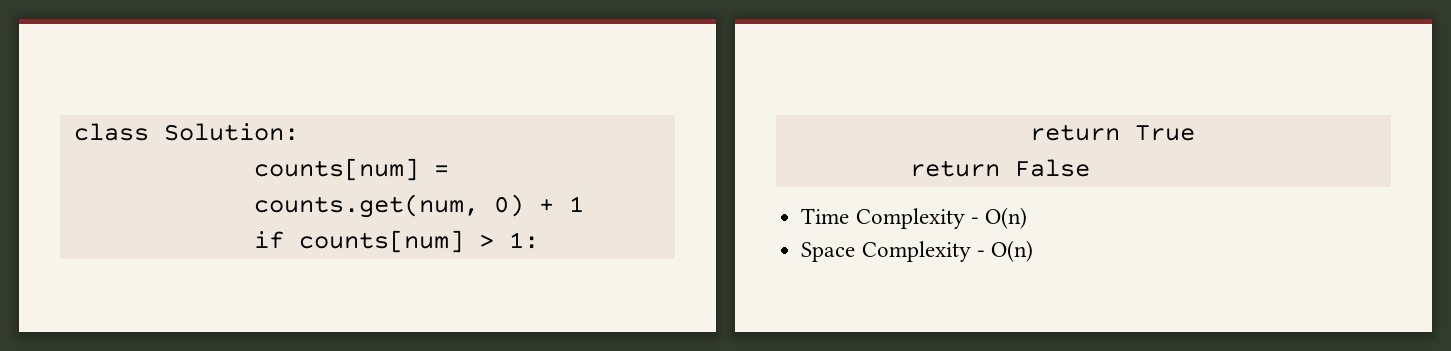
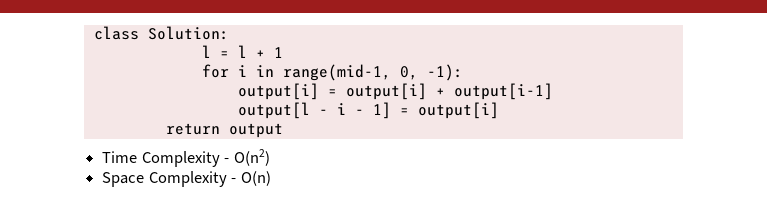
- counts[num] = counts.get(num, 0) + 1
- if counts[num] > 1:
- return True
- return False
+ l = l + 1
+ for i in range(mid-1, 0, -1):
+ output[i] = output[i] + output[i-1]
+ output[l - i - 1] = output[i]
+ return output
- Time Complexity - O(n)
+ Time Complexity - O(n2)

